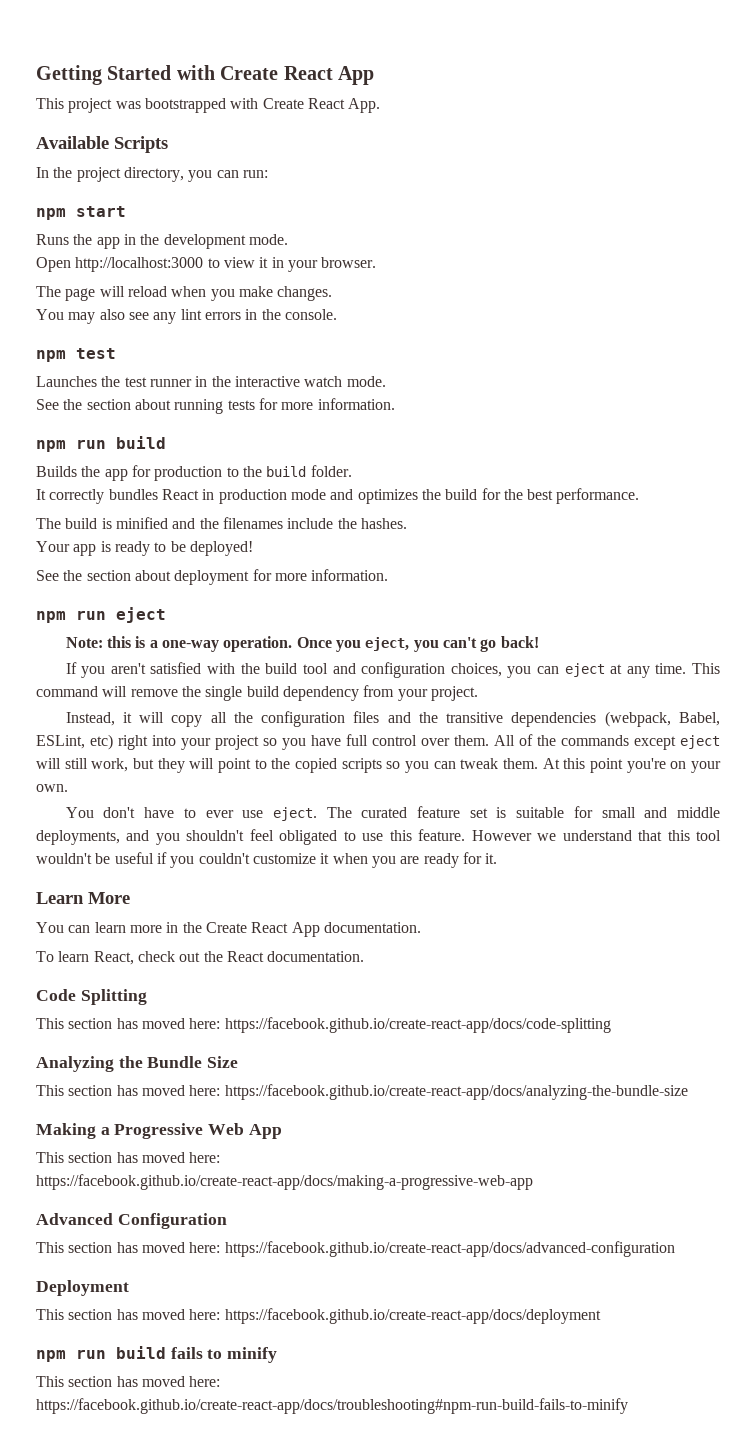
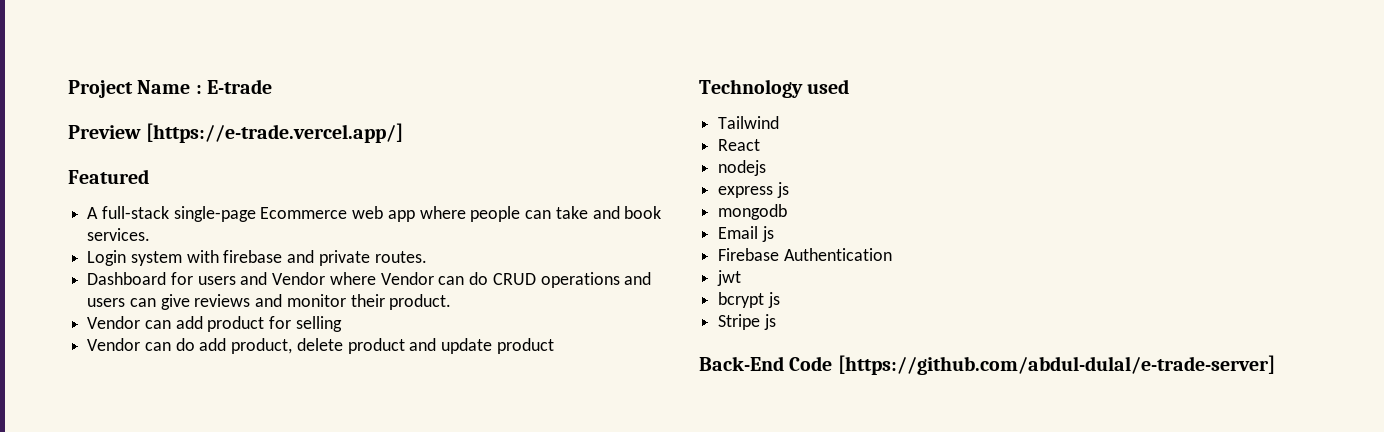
- Getting Started with Create React App
- This project was bootstrapped with Create React App.
- Available Scripts
- In the project directory, you can run:
- npm start
- Runs the app in the development mode.
- Open http://localhost:3000 to view it in your browser.
- The page will reload when you make changes.
- You may also see any lint errors in the console.
- npm test
- Launches the test runner in the interactive watch mode.
- See the section about running tests for more information.
- npm run build
- Builds the app for production to the build folder.
- It correctly bundles React in production mode and optimizes the build for the best performance.
- The build is minified and the filenames include the hashes.
- Your app is ready to be deployed!
- See the section about deployment for more information.
- npm run eject
- Note: this is a one-way operation. Once you eject, you can't go back!
- If you aren't satisfied with the build tool and configuration choices, you can eject at any time. This command will remove the single build dependency from your project.
- Instead, it will copy all the configuration files and the transitive dependencies (webpack, Babel, ESLint, etc) right into your project so you have full control over them. All of the commands except eject will still work, but they will point to the copied scripts so you can tweak them. At this point you're on your own.
- You don't have to ever use eject. The curated feature set is suitable for small and middle deployments, and you shouldn't feel obligated to use this feature. However we understand that this tool wouldn't be useful if you couldn't customize it when you are ready for it.
- Learn More
- You can learn more in the Create React App documentation.
- To learn React, check out the React documentation.
- Code Splitting
- This section has moved here: https://facebook.github.io/create-react-app/docs/code-splitting
- Analyzing the Bundle Size
- This section has moved here: https://facebook.github.io/create-react-app/docs/analyzing-the-bundle-size
- Making a Progressive Web App
- This section has moved here: https://facebook.github.io/create-react-app/docs/making-a-progressive-web-app
- Advanced Configuration
- This section has moved here: https://facebook.github.io/create-react-app/docs/advanced-configuration
- Deployment
- This section has moved here: https://facebook.github.io/create-react-app/docs/deployment
- npm run build fails to minify
- This section has moved here: https://facebook.github.io/create-react-app/docs/troubleshooting#npm-run-build-fails-to-minify
+ Project Name : E-trade
+ Preview [https://e-trade.vercel.app/]
+ Featured
+ A full-stack single-page Ecommerce web app where people can take and book services.
+ Login system with firebase and private routes.
+ Dashboard for users and Vendor where Vendor can do CRUD operations and users can give reviews and monitor their product.
+ Vendor can add product for selling
+ Vendor can do add product, delete product and update product
+ Technology used
+ Tailwind
+ React
+ nodejs
+ express js
+ mongodb
+ Email js
+ Firebase Authentication
+ jwt
+ bcrypt js
+ Stripe js
+ Back-End Code [https://github.com/abdul-dulal/e-trade-server]

